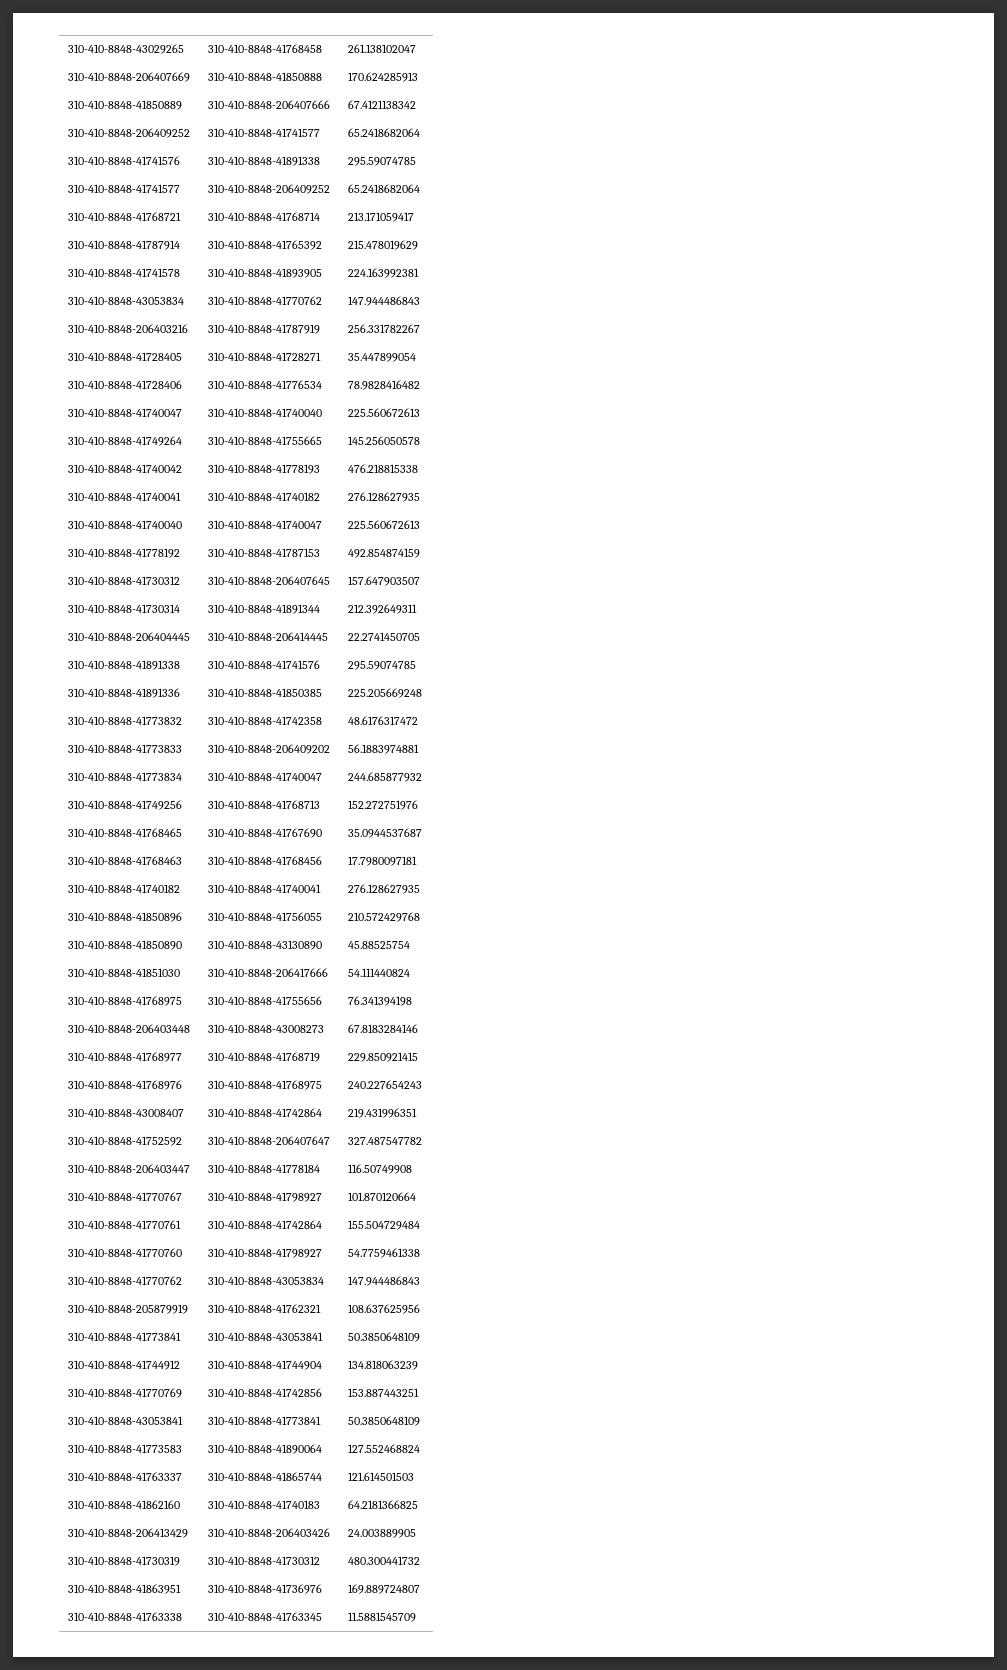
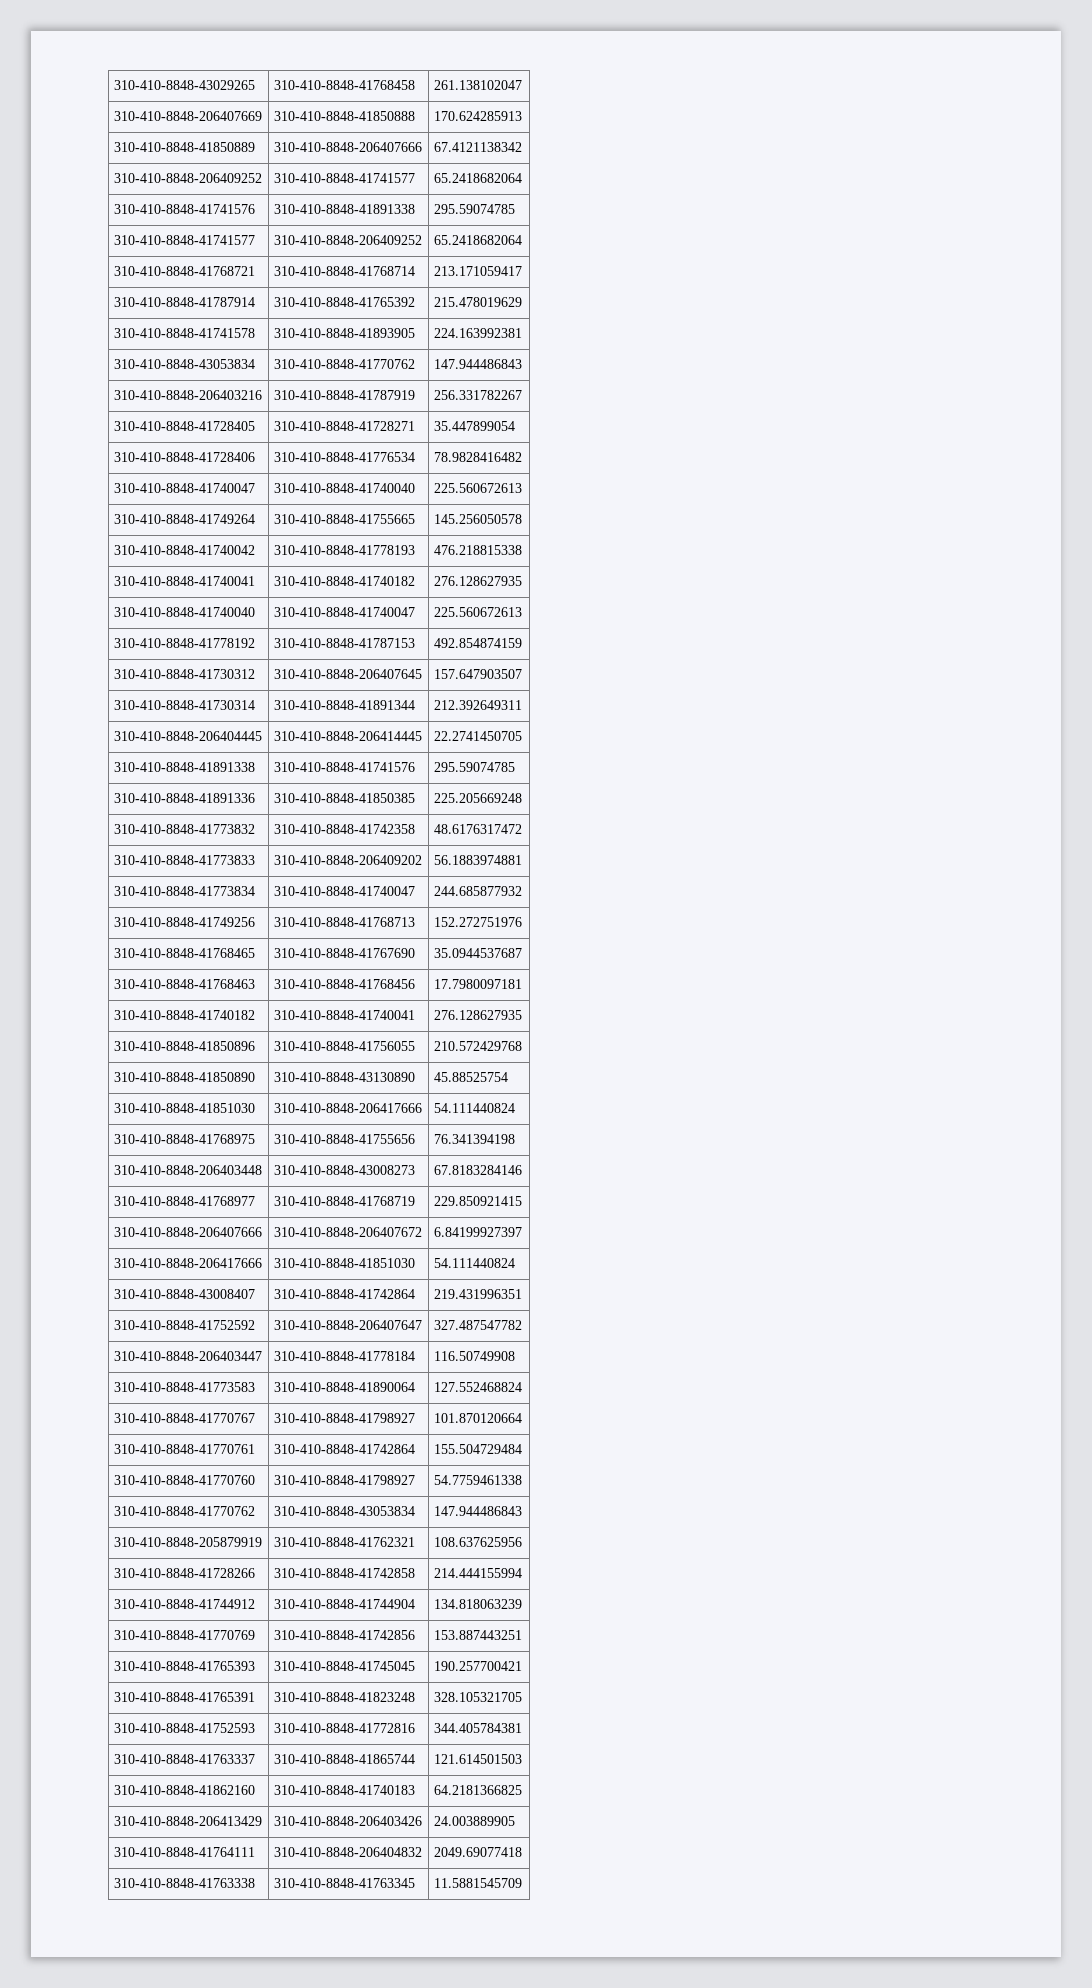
- 310-410-8848-41768976 | 310-410-8848-41768975 | 240.227654243
+ 310-410-8848-206407666 | 310-410-8848-206407672 | 6.84199927397
+ 310-410-8848-206417666 | 310-410-8848-41851030 | 54.111440824
+ 310-410-8848-41773583 | 310-410-8848-41890064 | 127.552468824
- 310-410-8848-41773841 | 310-410-8848-43053841 | 50.3850648109
+ 310-410-8848-41728266 | 310-410-8848-41742858 | 214.444155994
- 310-410-8848-43053841 | 310-410-8848-41773841 | 50.3850648109
- 310-410-8848-41773583 | 310-410-8848-41890064 | 127.552468824
+ 310-410-8848-41765393 | 310-410-8848-41745045 | 190.257700421
+ 310-410-8848-41765391 | 310-410-8848-41823248 | 328.105321705
+ 310-410-8848-41752593 | 310-410-8848-41772816 | 344.405784381
- 310-410-8848-41730319 | 310-410-8848-41730312 | 480.300441732
- 310-410-8848-41863951 | 310-410-8848-41736976 | 169.889724807
+ 310-410-8848-41764111 | 310-410-8848-206404832 | 2049.69077418

